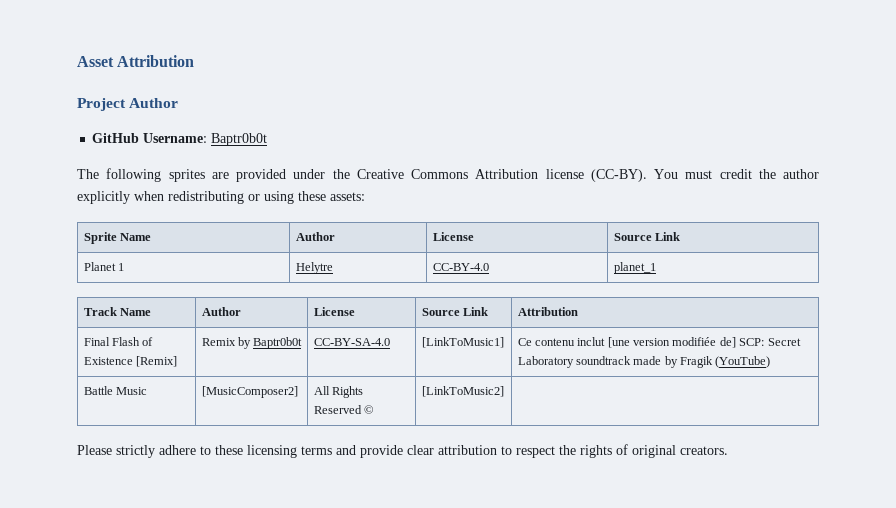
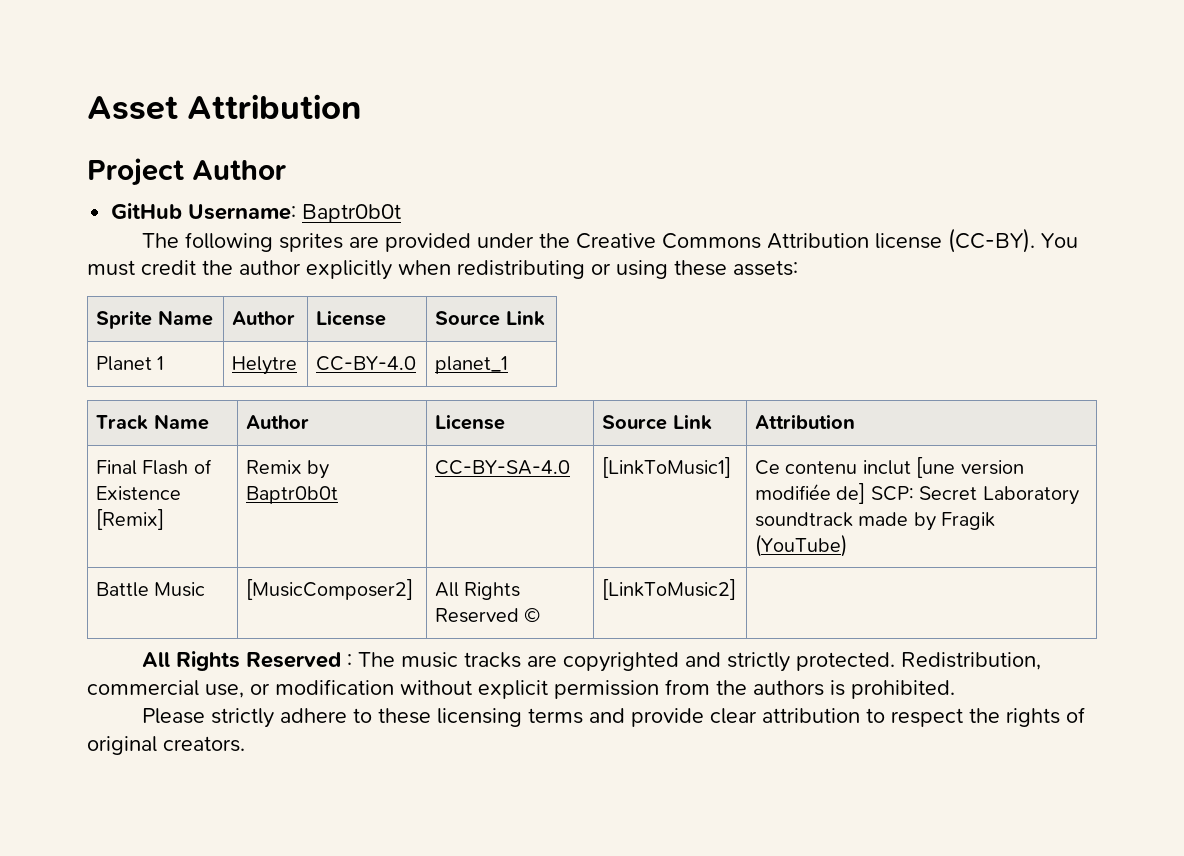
+ All Rights Reserved : The music tracks are copyrighted and strictly protected. Redistribution, commercial use, or modification without explicit permission from the authors is prohibited.

